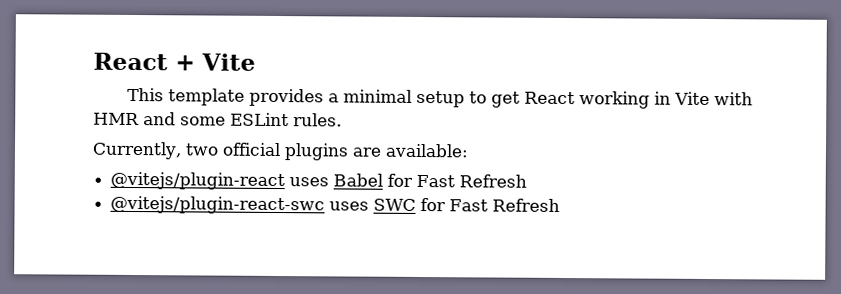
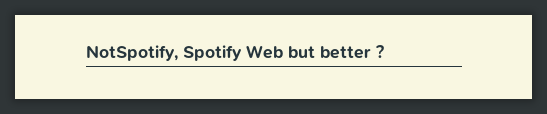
- React + Vite
- This template provides a minimal setup to get React working in Vite with HMR and some ESLint rules.
- Currently, two official plugins are available:
- @vitejs/plugin-react uses Babel for Fast Refresh
- @vitejs/plugin-react-swc uses SWC for Fast Refresh
+ NotSpotify, Spotify Web but better ?

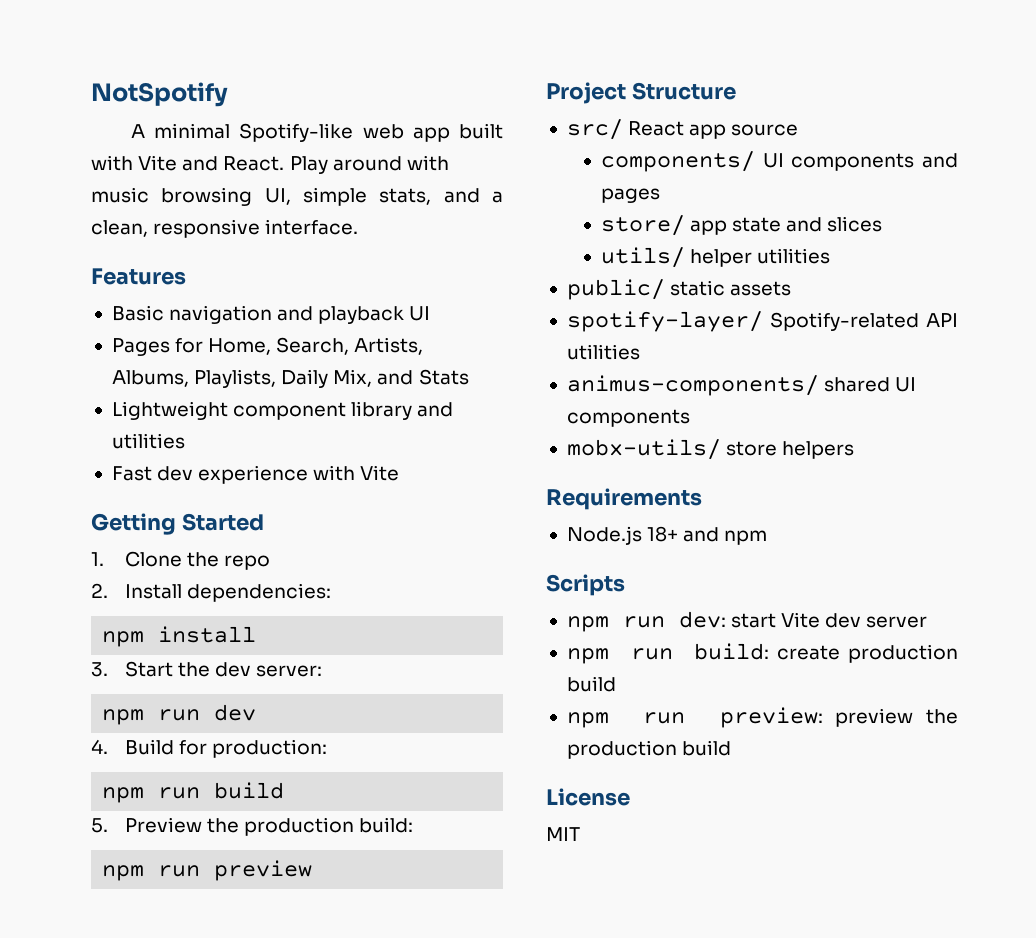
- NotSpotify, Spotify Web but better ?
+ NotSpotify
+ A minimal Spotify-like web app built with Vite and React. Play around with music browsing UI, simple stats, and a clean, responsive interface.
+ Features
+ Basic navigation and playback UI
+ Pages for Home, Search, Artists, Albums, Playlists, Daily Mix, and Stats
+ Lightweight component library and utilities
+ Fast dev experience with Vite
+ Getting Started
+ 1. Clone the repo
+ 2. Install dependencies:
+ npm install
+ 3. Start the dev server:
+ npm run dev
+ 4. Build for production:
+ npm run build
+ 5. Preview the production build:
+ npm run preview
+ Project Structure
+ src/ React app source
+ components/ UI components and pages
+ store/ app state and slices
+ utils/ helper utilities
+ public/ static assets
+ spotify-layer/ Spotify-related API utilities
+ animus-components/ shared UI components
+ mobx-utils/ store helpers
+ Requirements
+ Node.js 18+ and npm
+ Scripts
+ npm run dev: start Vite dev server
+ npm run build: create production build
+ npm run preview: preview the production build
+ License
+ MIT

